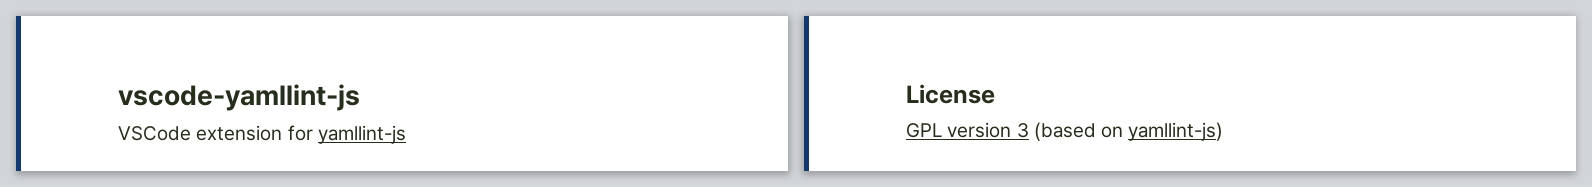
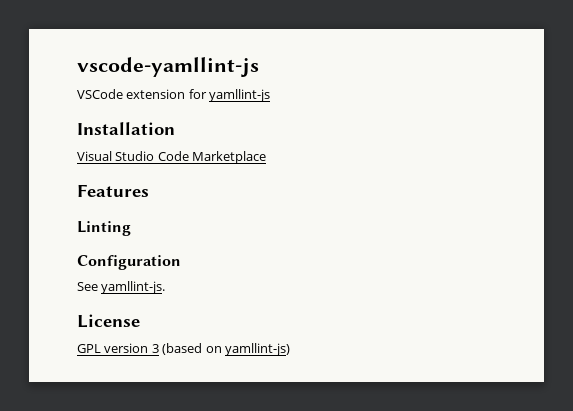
+ Installation
+ Visual Studio Code Marketplace
+ Features
+ Linting
+ Configuration
+ See yamllint-js.

